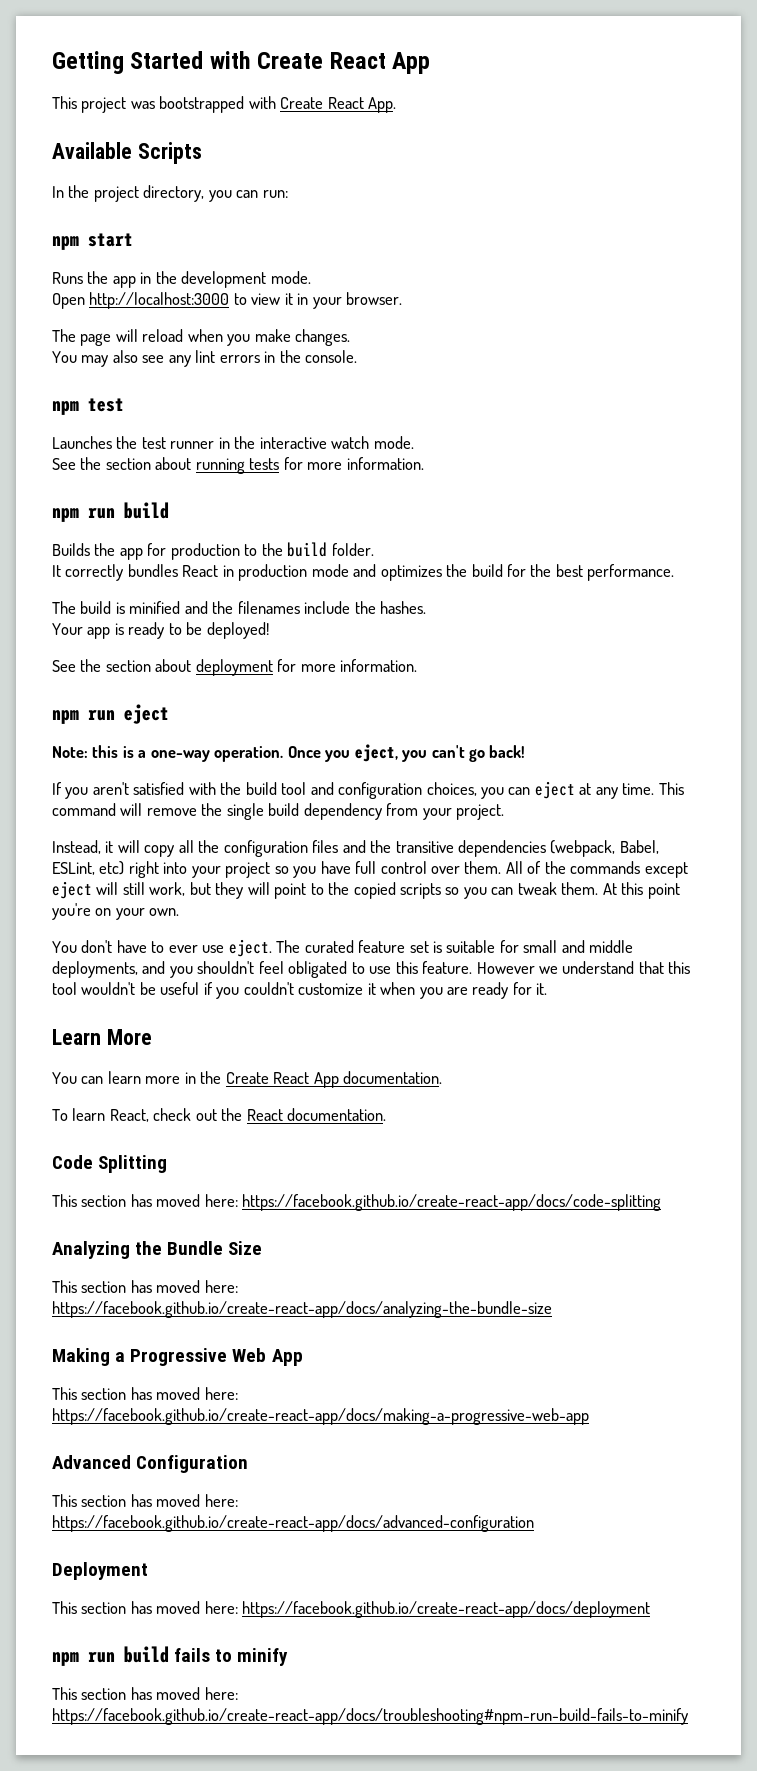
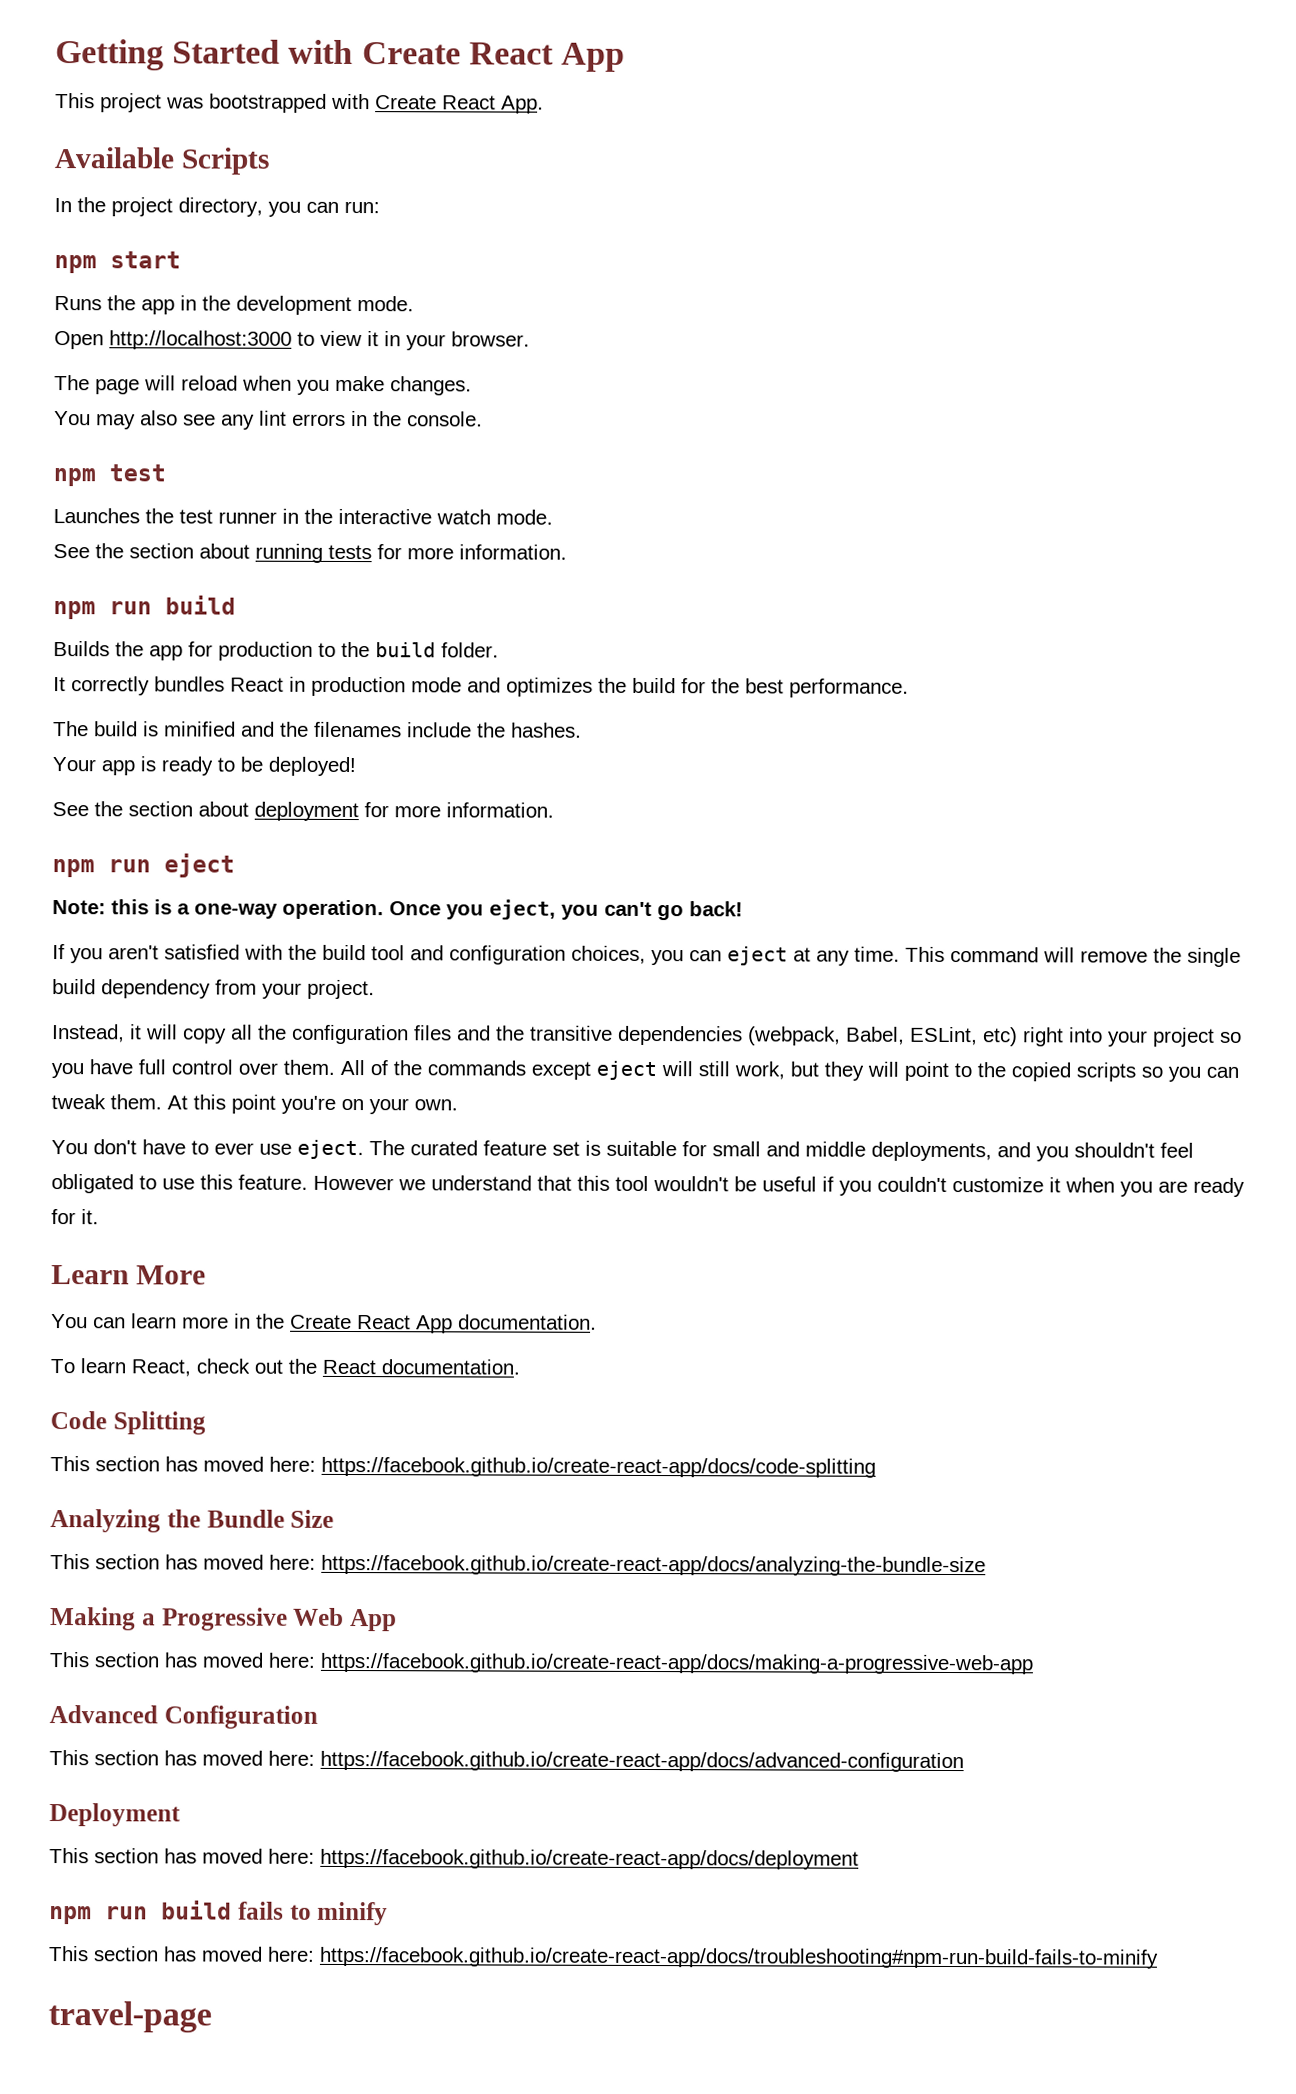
+ travel-page

